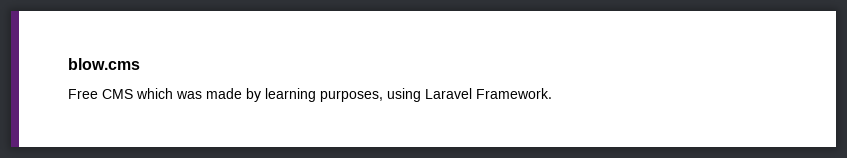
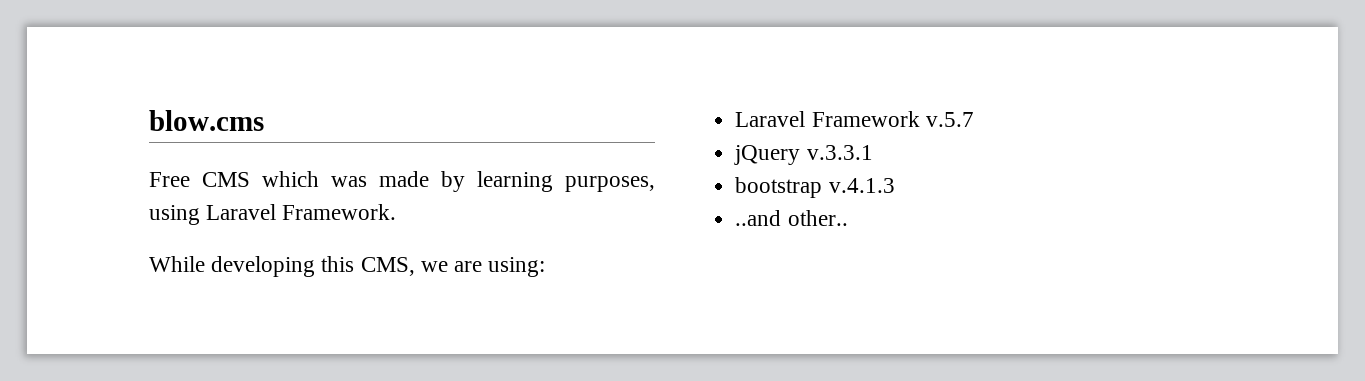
+ While developing this CMS, we are using:
+ Laravel Framework v.5.7
+ jQuery v.3.3.1
+ bootstrap v.4.1.3
+ ..and other..

